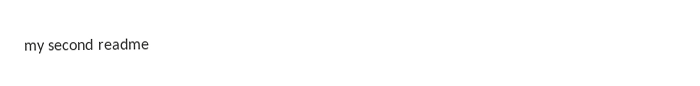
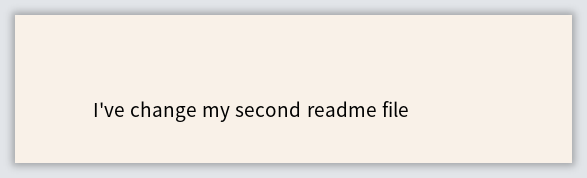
- my second readme
+ I've change my second readme file

